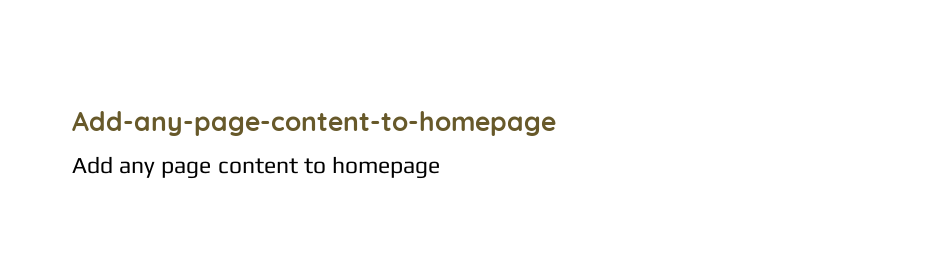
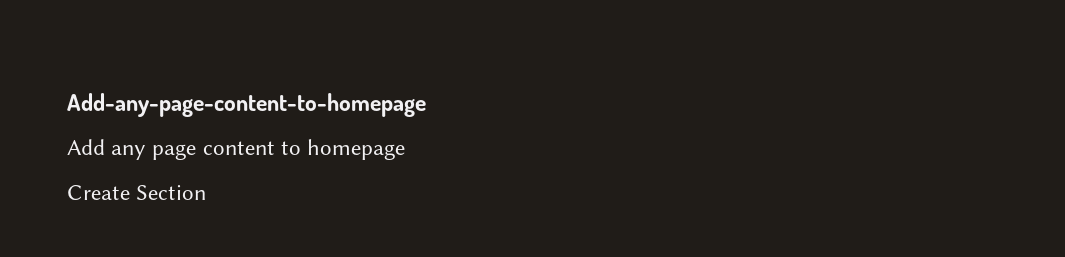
+ Create Section

